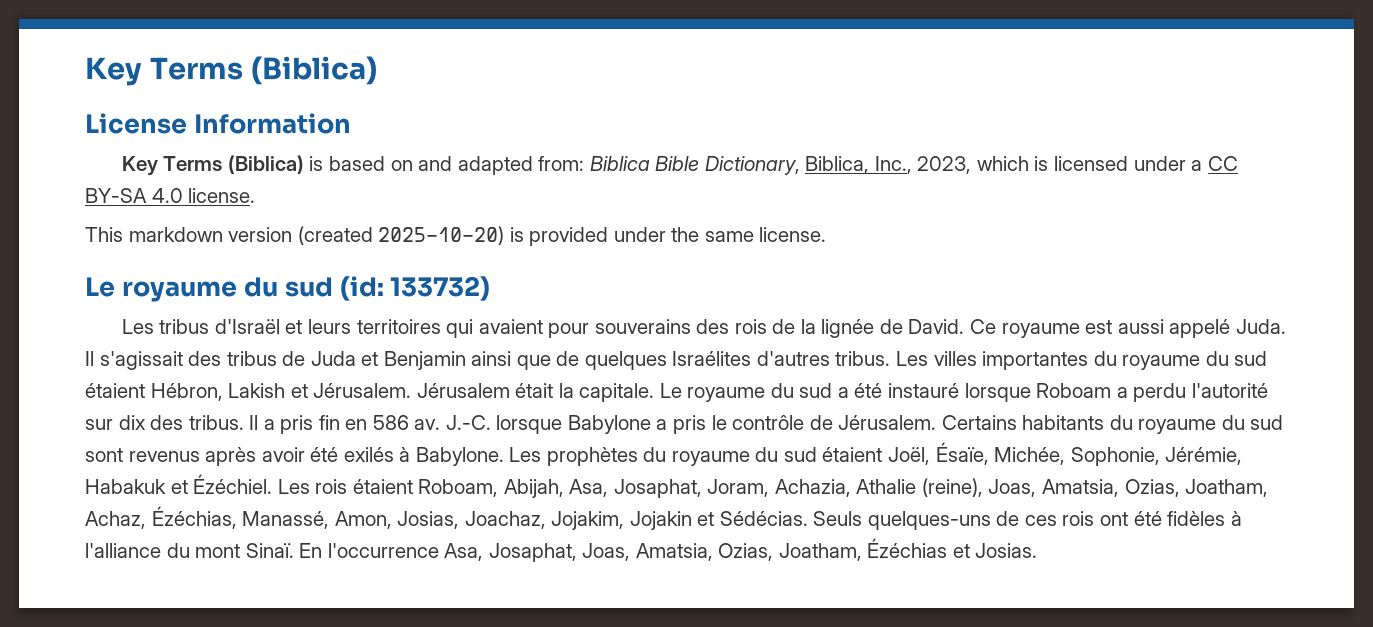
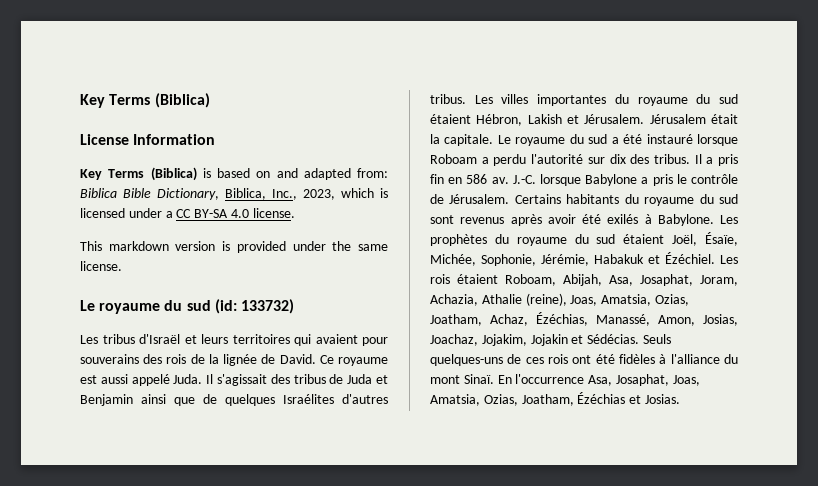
- This markdown version (created 2025-10-20) is provided under the same license.
+ This markdown version is provided under the same license.

